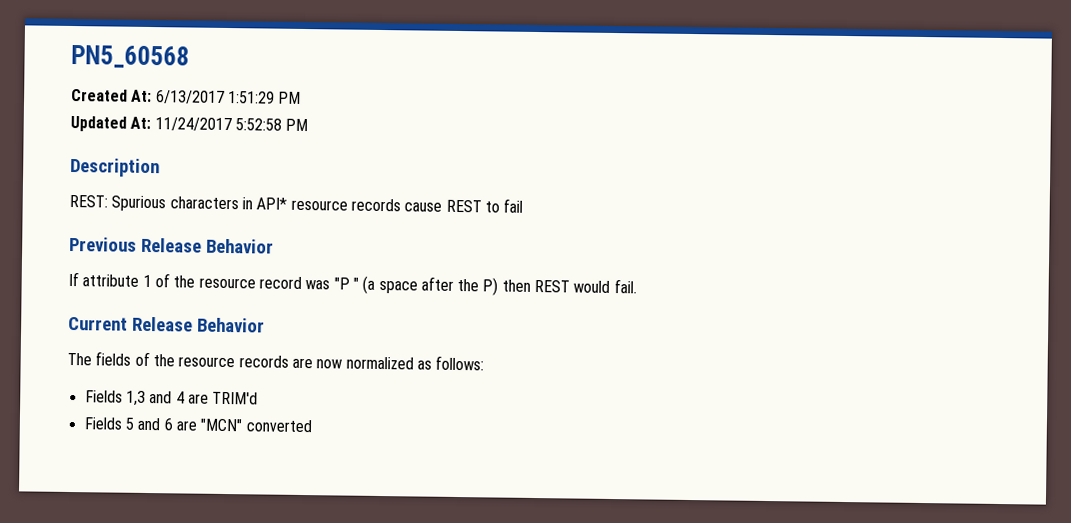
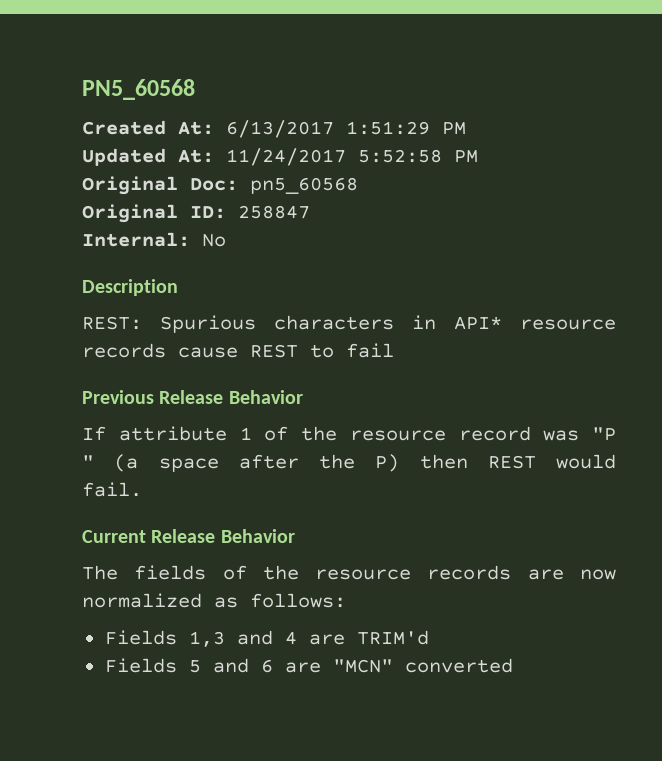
+ Original Doc: pn5_60568
+ Original ID: 258847
+ Internal: No

